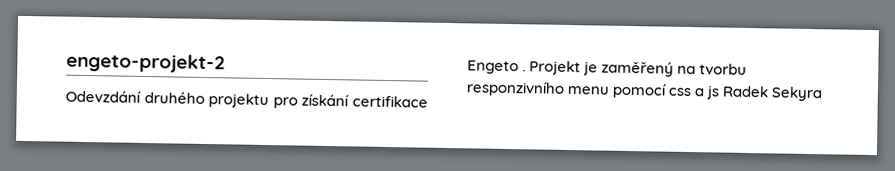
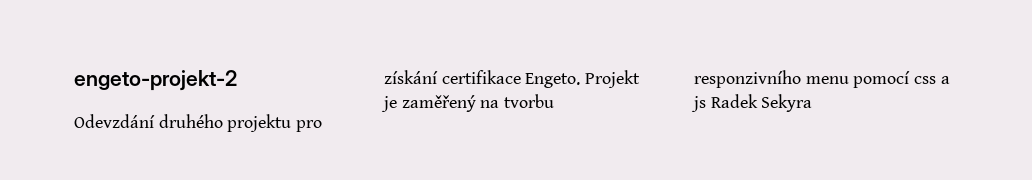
- Odevzdání druhého projektu pro získání certifikace Engeto .
+ Odevzdání druhého projektu pro získání certifikace Engeto.

